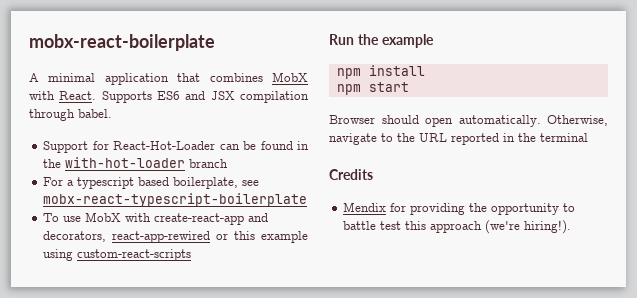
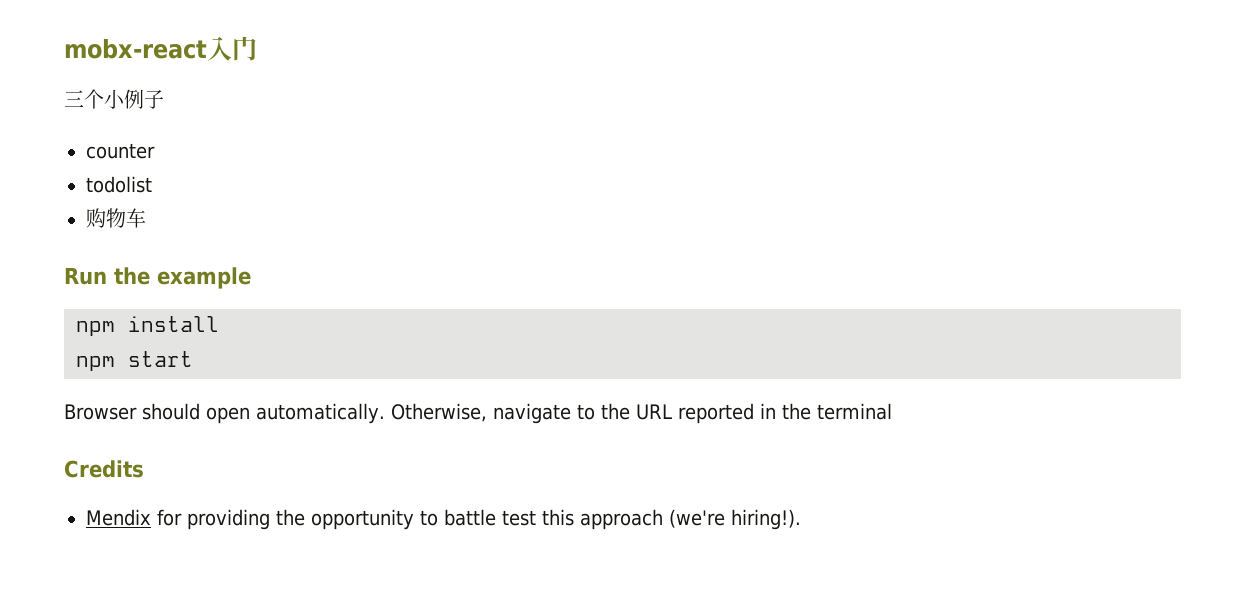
- mobx-react-boilerplate
- A minimal application that combines MobX with React. Supports ES6 and JSX compilation through babel.
- Support for React-Hot-Loader can be found in the with-hot-loader branch
- For a typescript based boilerplate, see mobx-react-typescript-boilerplate
- To use MobX with create-react-app and decorators, react-app-rewired or this example using custom-react-scripts
+ mobx-react入门
+ 三个小例子
+ counter
+ todolist
+ 购物车

